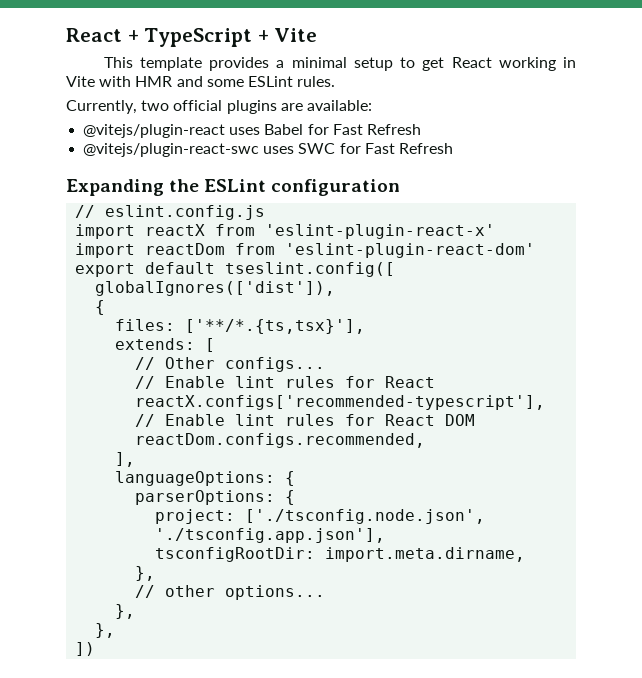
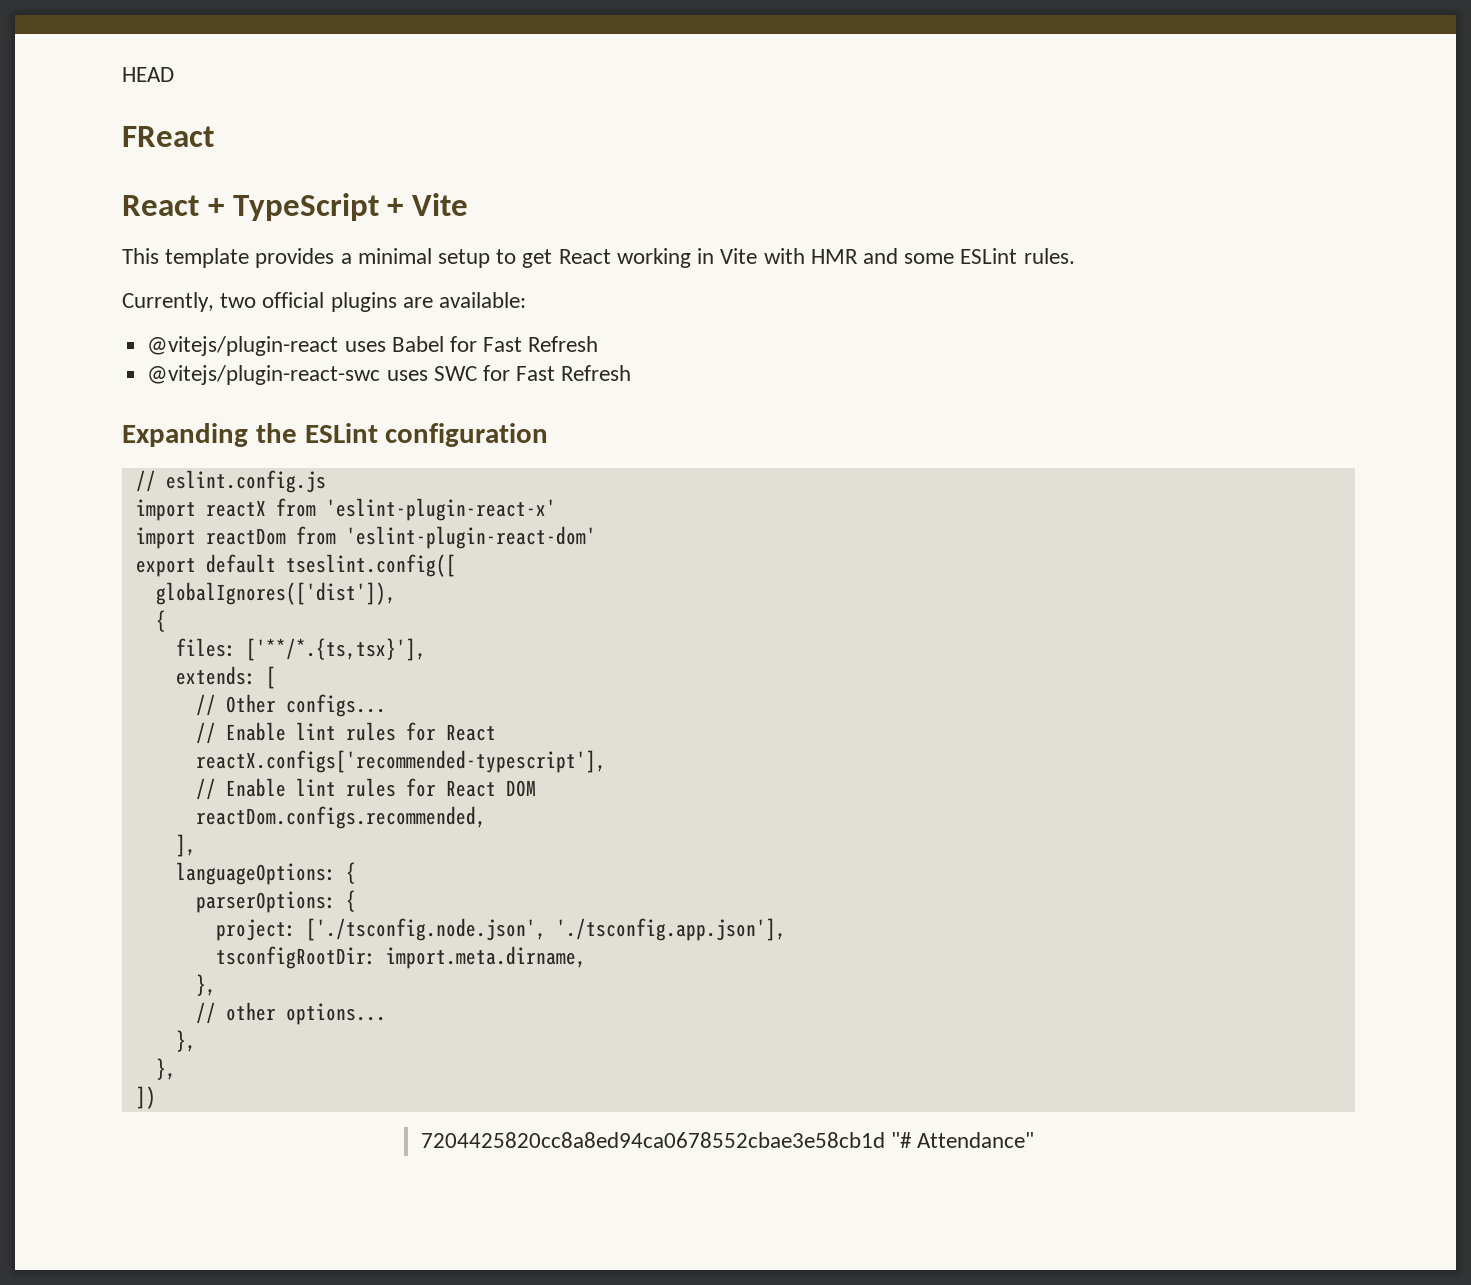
+ HEAD
+ FReact
+ 7204425820cc8a8ed94ca0678552cbae3e58cb1d "# Attendance"

